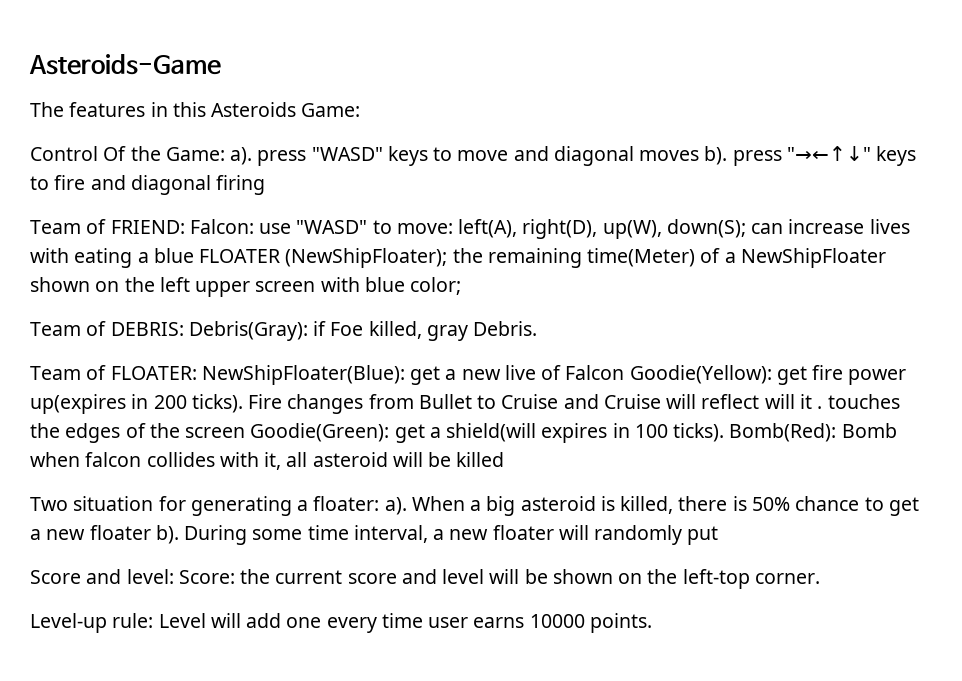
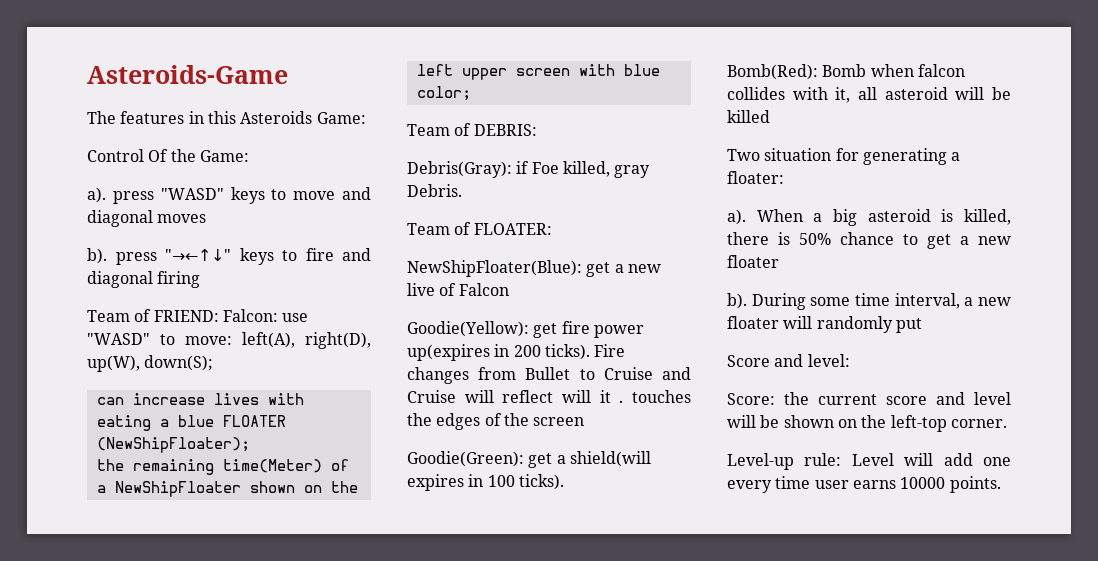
- Control Of the Game: a). press "WASD" keys to move and diagonal moves b). press "→←↑↓" keys to fire and diagonal firing
+ Control Of the Game:
+ a). press "WASD" keys to move and diagonal moves
+ b). press "→←↑↓" keys to fire and diagonal firing
- Team of FRIEND: Falcon: use "WASD" to move: left(A), right(D), up(W), down(S); can increase lives with eating a blue FLOATER (NewShipFloater); the remaining time(Meter) of a NewShipFloater shown on the left upper screen with blue color;
+ Team of FRIEND: Falcon: use "WASD" to move: left(A), right(D), up(W), down(S);
+ can increase lives with eating a blue FLOATER (NewShipFloater);
+ the remaining time(Meter) of a NewShipFloater shown on the left upper screen with blue color;
- Team of DEBRIS: Debris(Gray): if Foe killed, gray Debris.
+ Team of DEBRIS:
+ Debris(Gray): if Foe killed, gray Debris.
- Team of FLOATER: NewShipFloater(Blue): get a new live of Falcon Goodie(Yellow): get fire power up(expires in 200 ticks).
+ Team of FLOATER:
+ NewShipFloater(Blue): get a new live of Falcon
+ Goodie(Yellow): get fire power up(expires in 200 ticks).
- Fire changes from Bullet to Cruise and Cruise will reflect will it . touches the edges of the screen Goodie(Green): get a shield(will expires in 100 ticks). Bomb(Red): Bomb when falcon collides with it, all asteroid will be killed
+ Fire changes from Bullet to Cruise and Cruise will reflect will it . touches the edges of the screen
+ Goodie(Green): get a shield(will expires in 100 ticks).
+ Bomb(Red): Bomb when falcon collides with it, all asteroid will be killed
- Two situation for generating a floater: a).
+ Two situation for generating a floater:
+ a).
- When a big asteroid is killed, there is 50% chance to get a new floater b).
+ When a big asteroid is killed, there is 50% chance to get a new floater
+ b).
- Score and level: Score: the current score and level will be shown on the left-top corner.
+ Score and level:
+ Score: the current score and level will be shown on the left-top corner.

